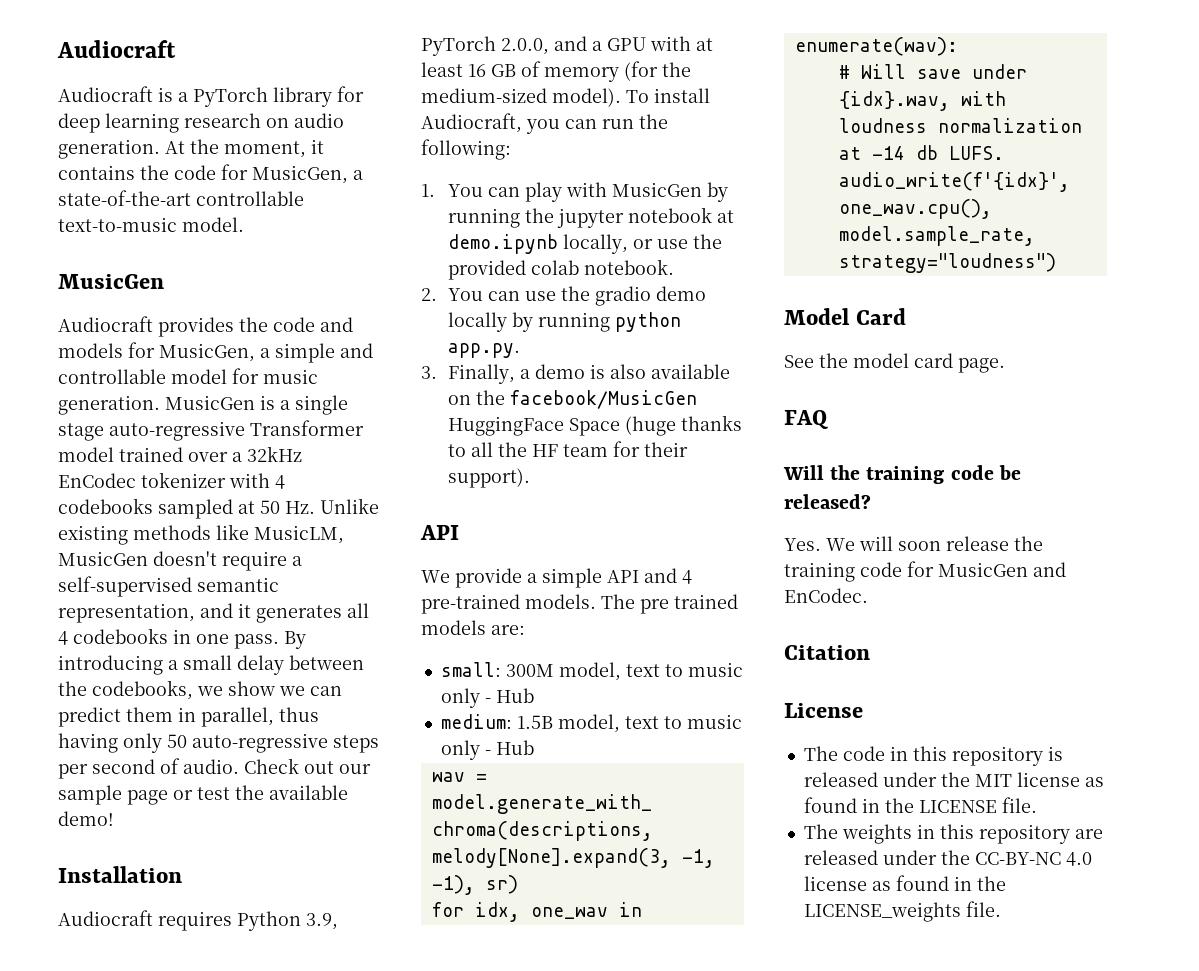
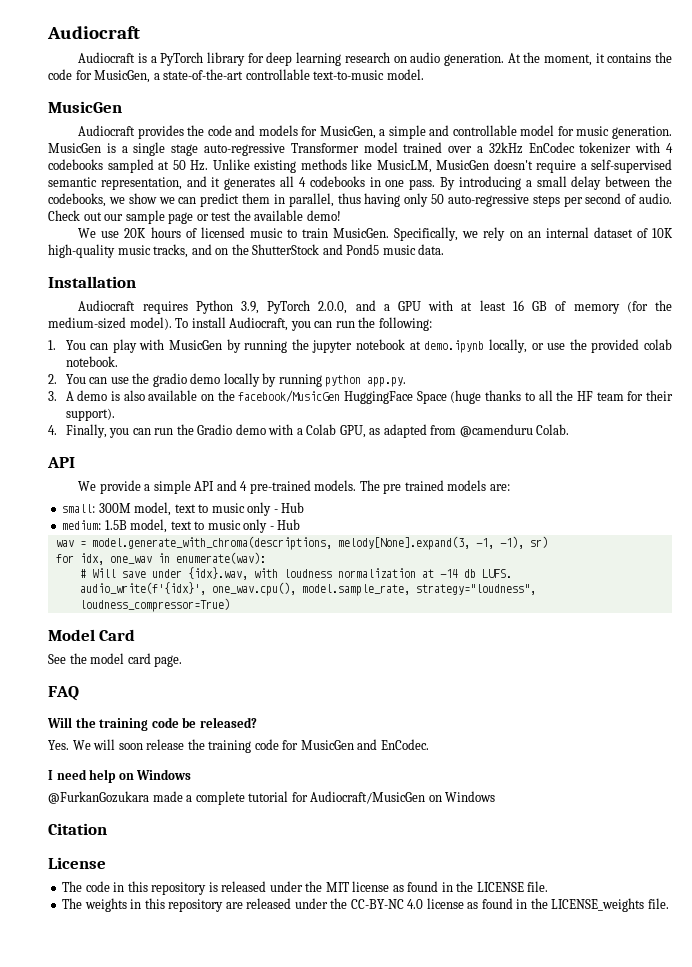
+ We use 20K hours of licensed music to train MusicGen. Specifically, we rely on an internal dataset of 10K high-quality music tracks, and on the ShutterStock and Pond5 music data.
- 3. Finally, a demo is also available on the facebook/MusicGen HuggingFace Space (huge thanks to all the HF team for their support).
+ 3. A demo is also available on the facebook/MusicGen HuggingFace Space (huge thanks to all the HF team for their support).
+ 4. Finally, you can run the Gradio demo with a Colab GPU, as adapted from @camenduru Colab.
- audio_write(f'{idx}', one_wav.cpu(), model.sample_rate, strategy="loudness")
+ audio_write(f'{idx}', one_wav.cpu(), model.sample_rate, strategy="loudness", loudness_compressor=True)
+ I need help on Windows
+ @FurkanGozukara made a complete tutorial for Audiocraft/MusicGen on Windows

